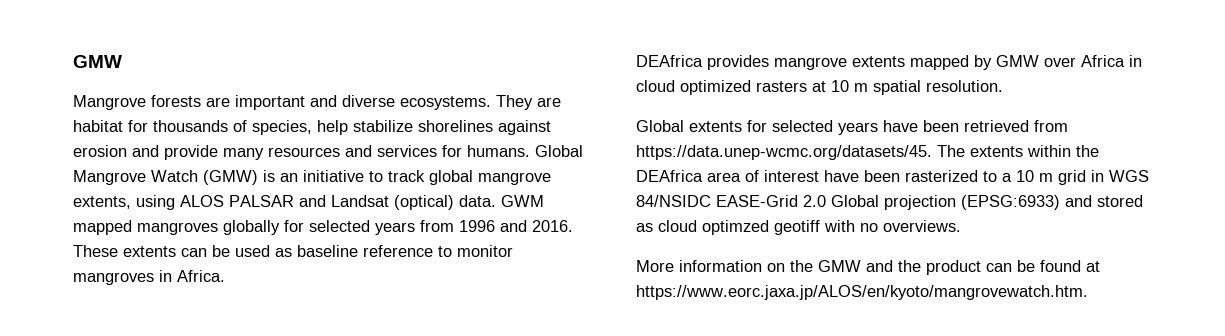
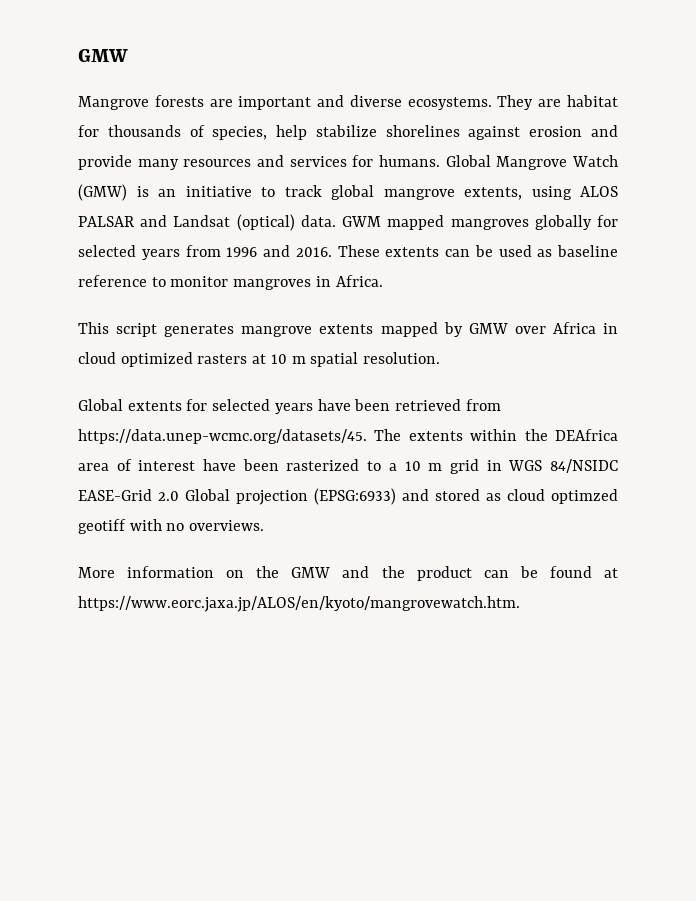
- DEAfrica provides mangrove extents mapped by GMW over Africa in cloud optimized rasters at 10 m spatial resolution.
+ This script generates mangrove extents mapped by GMW over Africa in cloud optimized rasters at 10 m spatial resolution.

